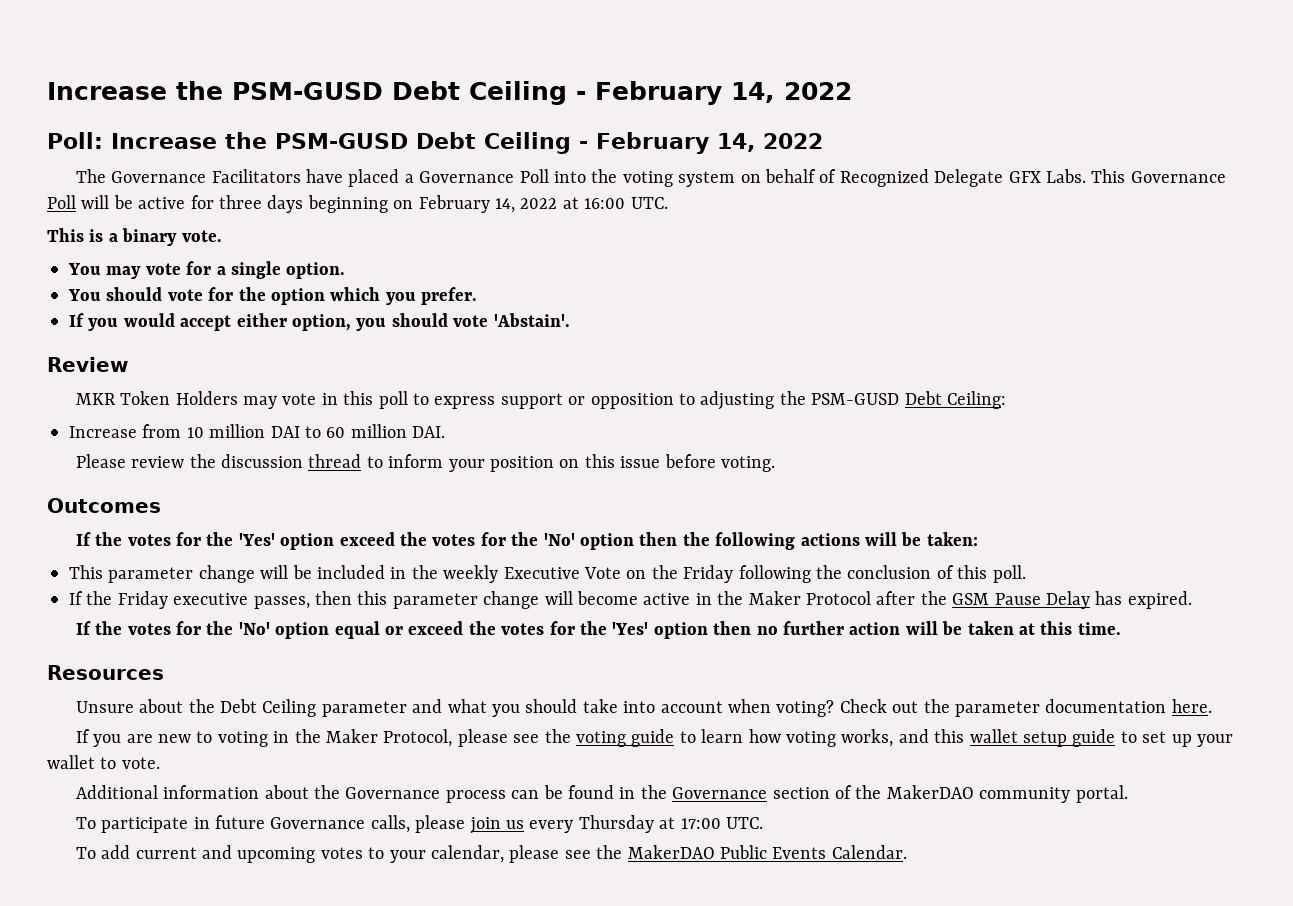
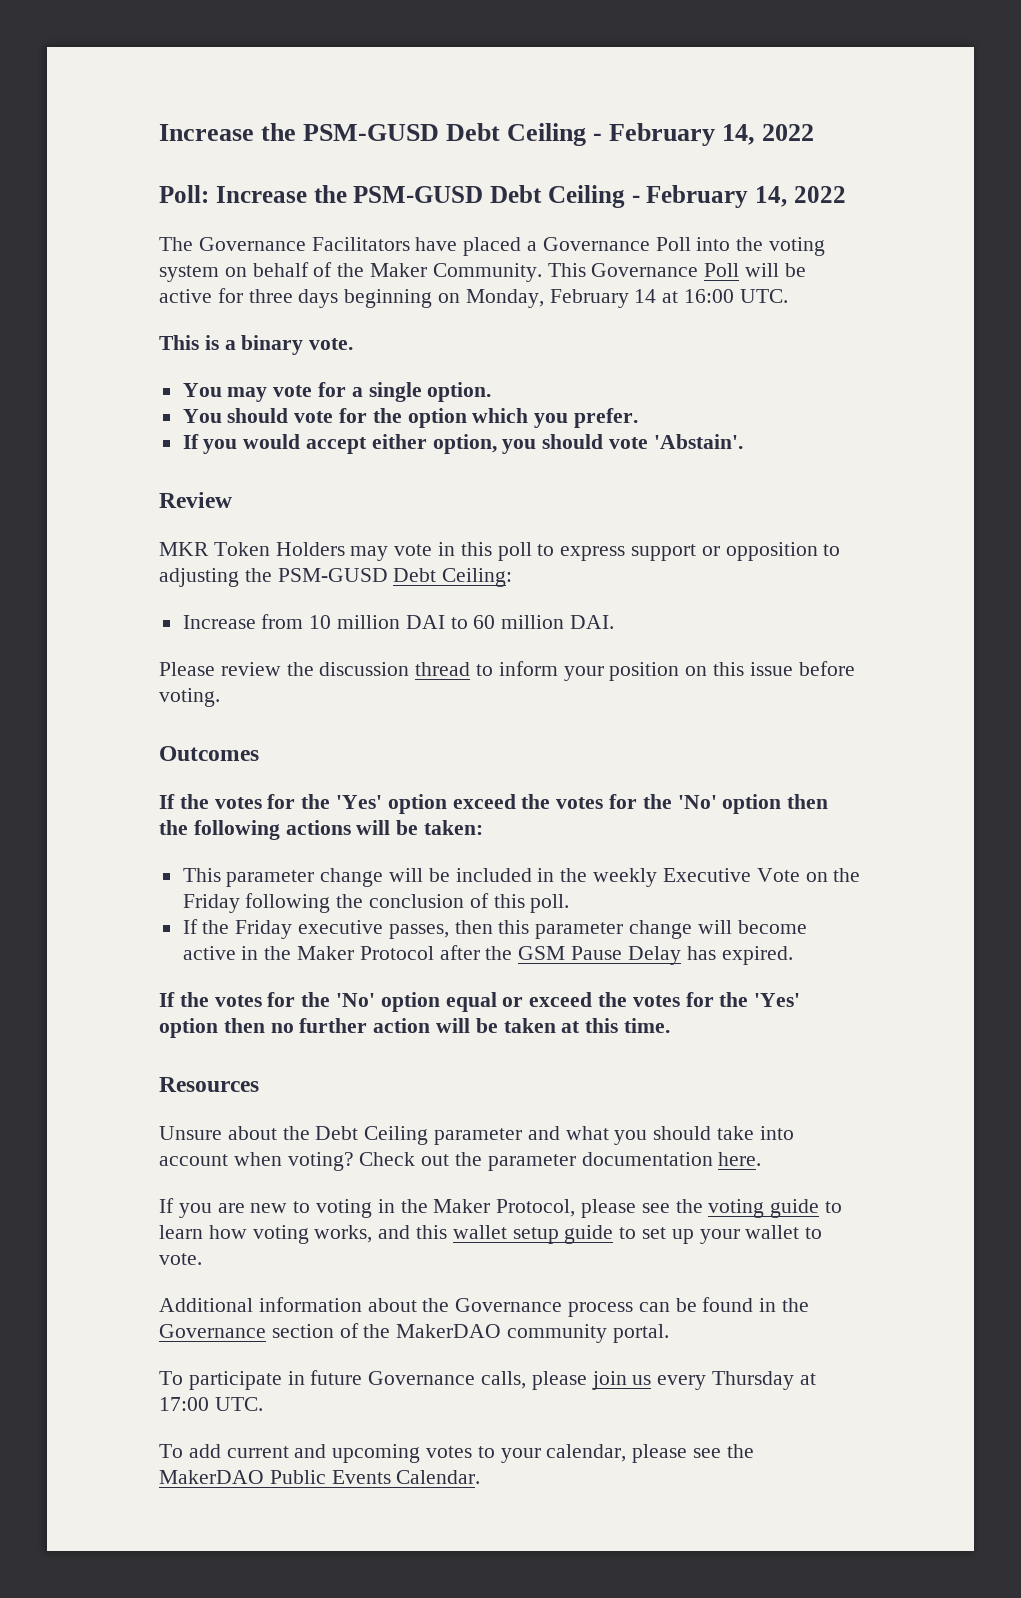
- The Governance Facilitators have placed a Governance Poll into the voting system on behalf of Recognized Delegate GFX Labs.
+ The Governance Facilitators have placed a Governance Poll into the voting system on behalf of the Maker Community.
- This Governance Poll will be active for three days beginning on February 14, 2022 at 16:00 UTC.
+ This Governance Poll will be active for three days beginning on Monday, February 14 at 16:00 UTC.

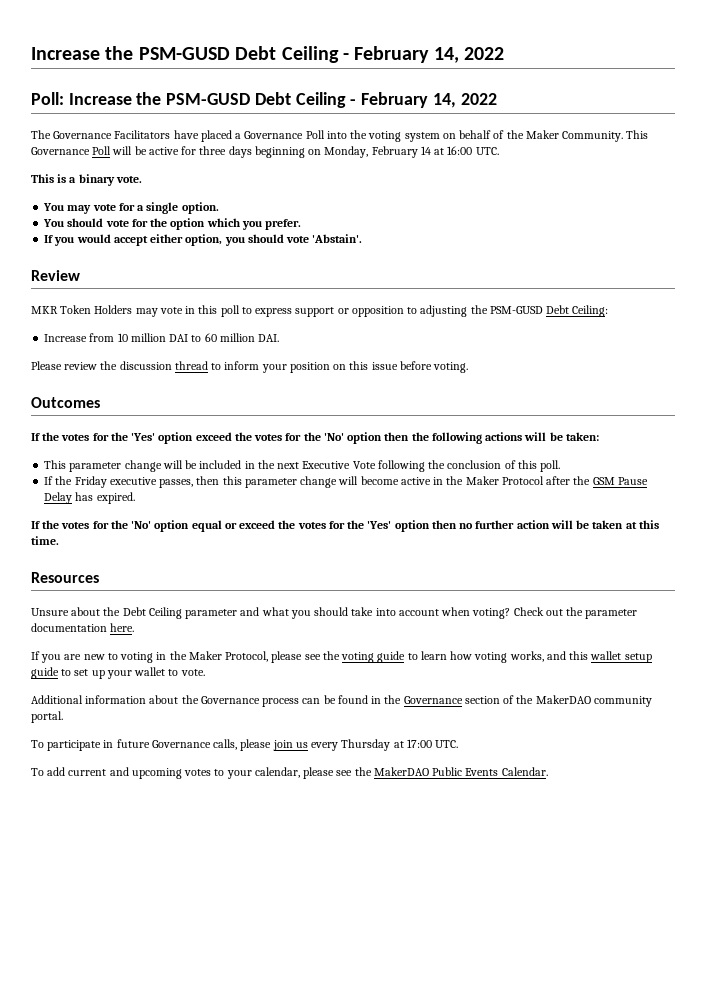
- This parameter change will be included in the weekly Executive Vote on the Friday following the conclusion of this poll.
+ This parameter change will be included in the next Executive Vote following the conclusion of this poll.

